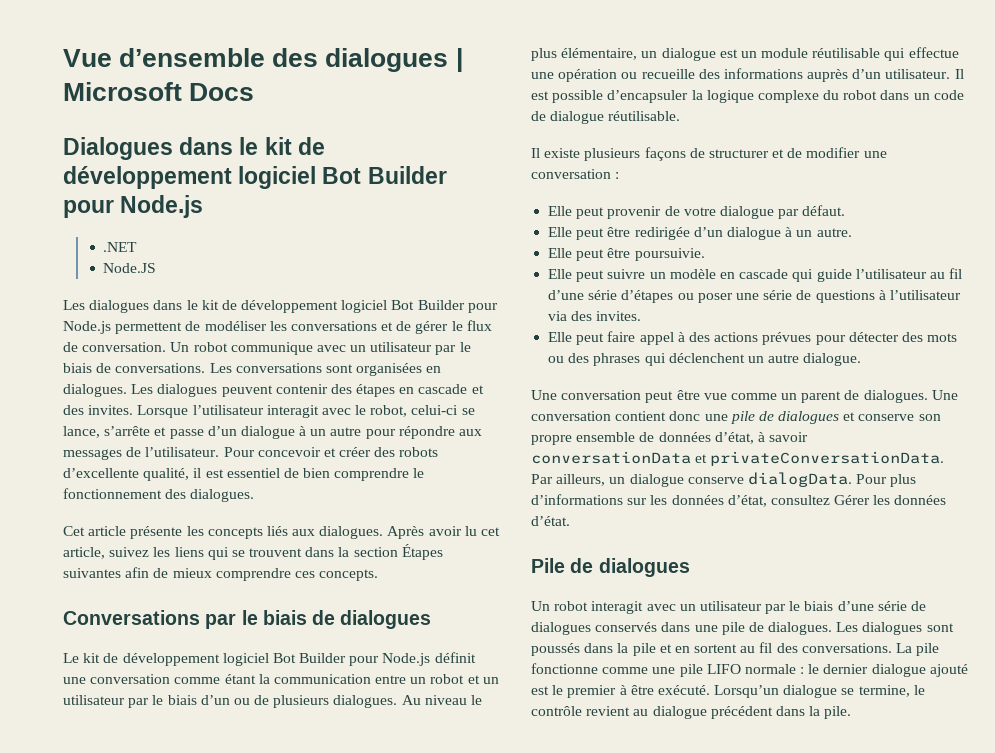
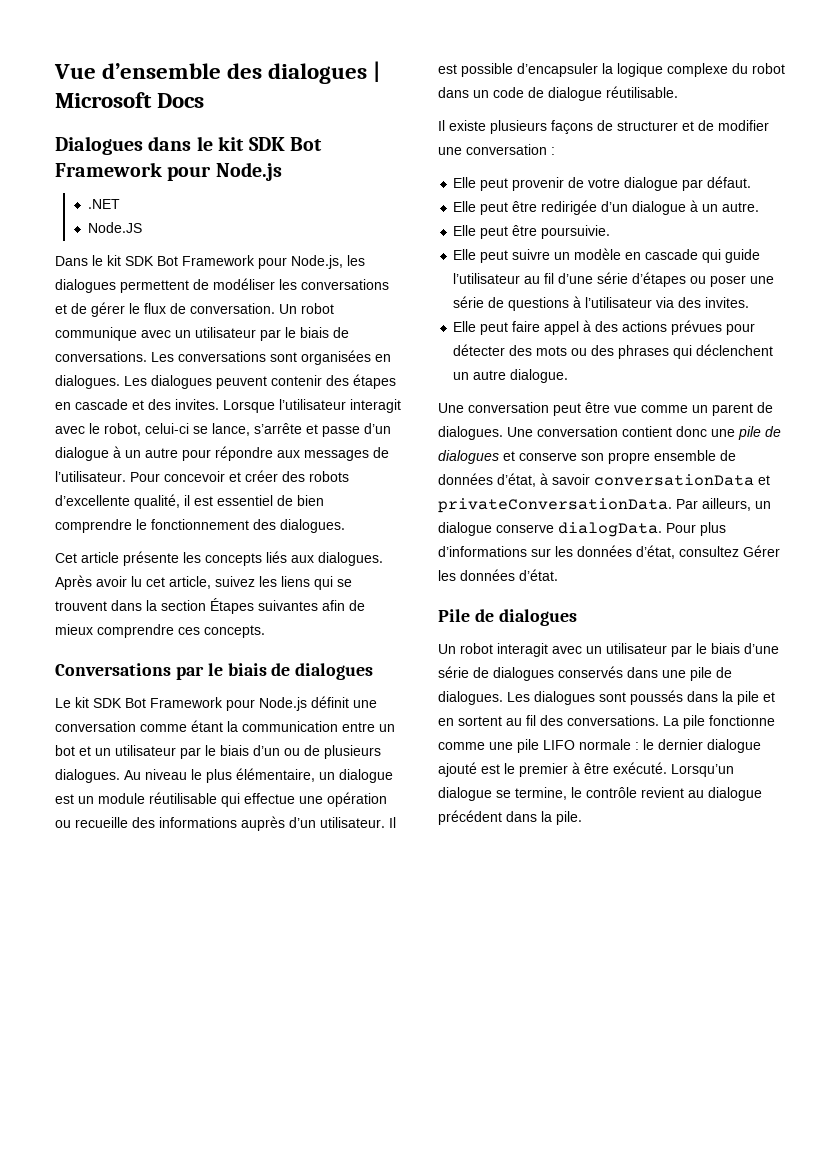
- Dialogues dans le kit de développement logiciel Bot Builder pour Node.js
+ Dialogues dans le kit SDK Bot Framework pour Node.js
- Les dialogues dans le kit de développement logiciel Bot Builder pour Node.js permettent de modéliser les conversations et de gérer le flux de conversation.
+ Dans le kit SDK Bot Framework pour Node.js, les dialogues permettent de modéliser les conversations et de gérer le flux de conversation.
- Le kit de développement logiciel Bot Builder pour Node.js définit une conversation comme étant la communication entre un robot et un utilisateur par le biais d’un ou de plusieurs dialogues.
+ Le kit SDK Bot Framework pour Node.js définit une conversation comme étant la communication entre un bot et un utilisateur par le biais d’un ou de plusieurs dialogues.

